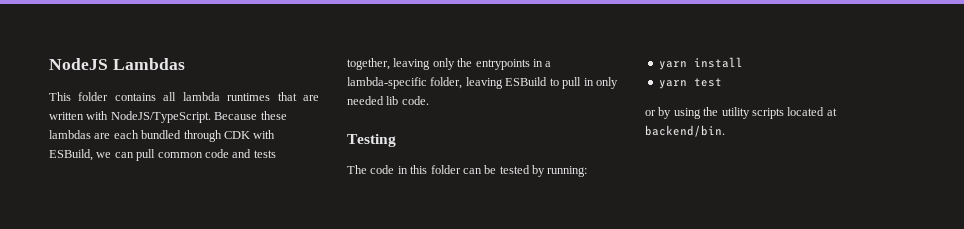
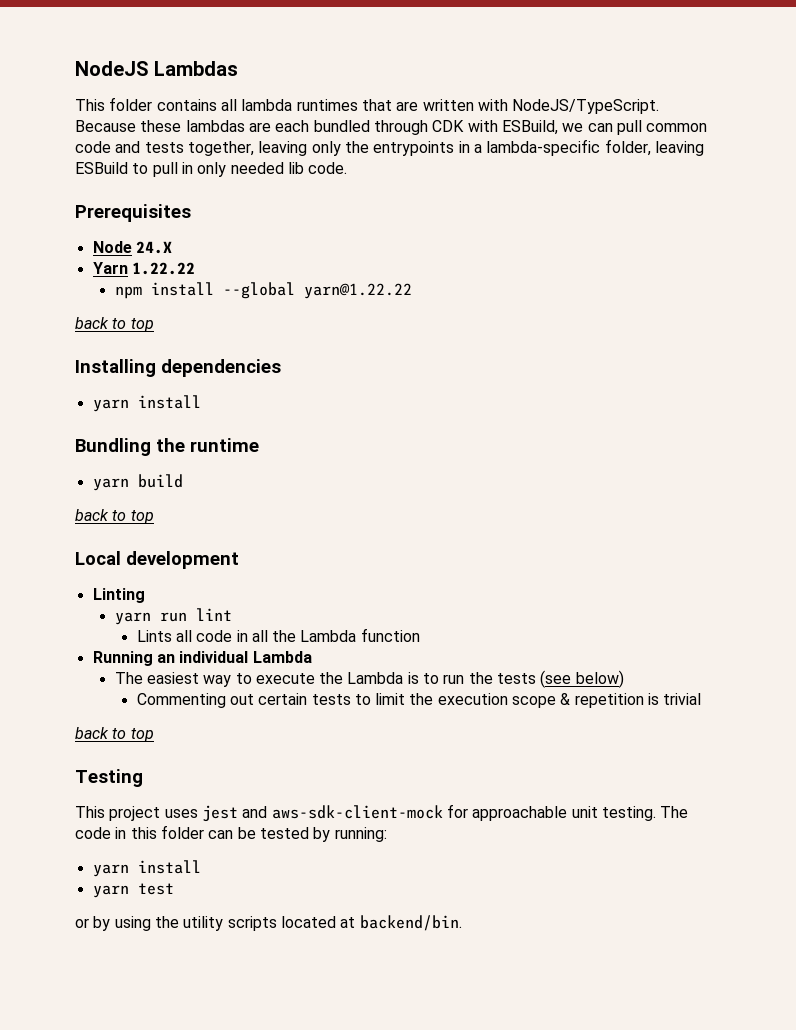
+ Prerequisites
+ Node 24.X
+ Yarn 1.22.22
+ npm install --global yarn@1.22.22
+ back to top
+ Installing dependencies
+ yarn install
+ Bundling the runtime
+ yarn build
+ back to top
+ Local development
+ Linting
+ yarn run lint
+ Lints all code in all the Lambda function
+ Running an individual Lambda
+ The easiest way to execute the Lambda is to run the tests (see below)
+ Commenting out certain tests to limit the execution scope & repetition is trivial
+ back to top
  Testing
- The code in this folder can be tested by running:
+ This project uses jest and aws-sdk-client-mock for approachable unit testing. The code in this folder can be tested by running:

